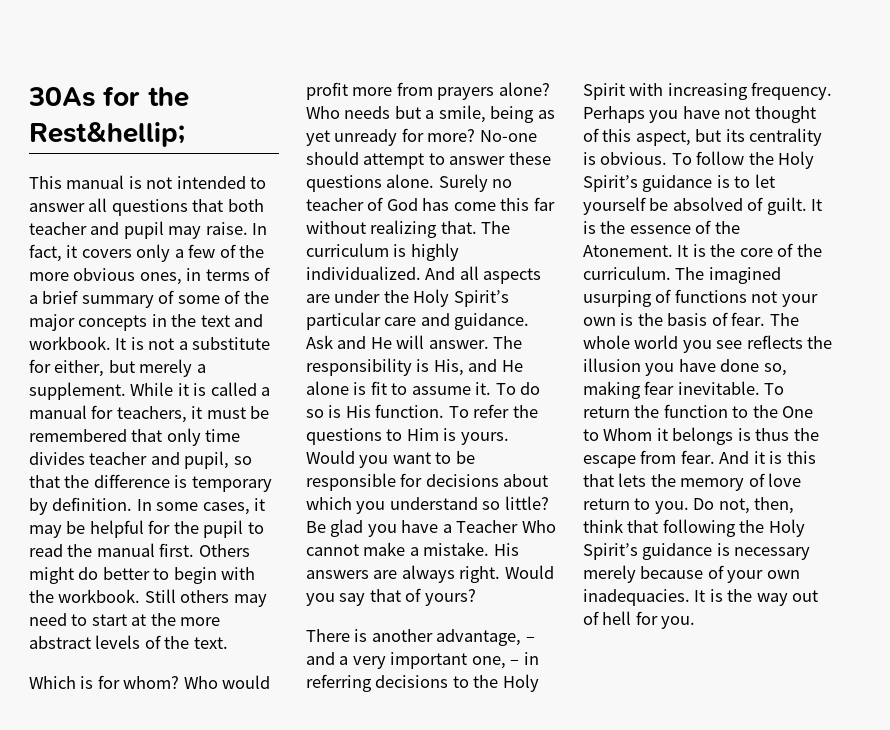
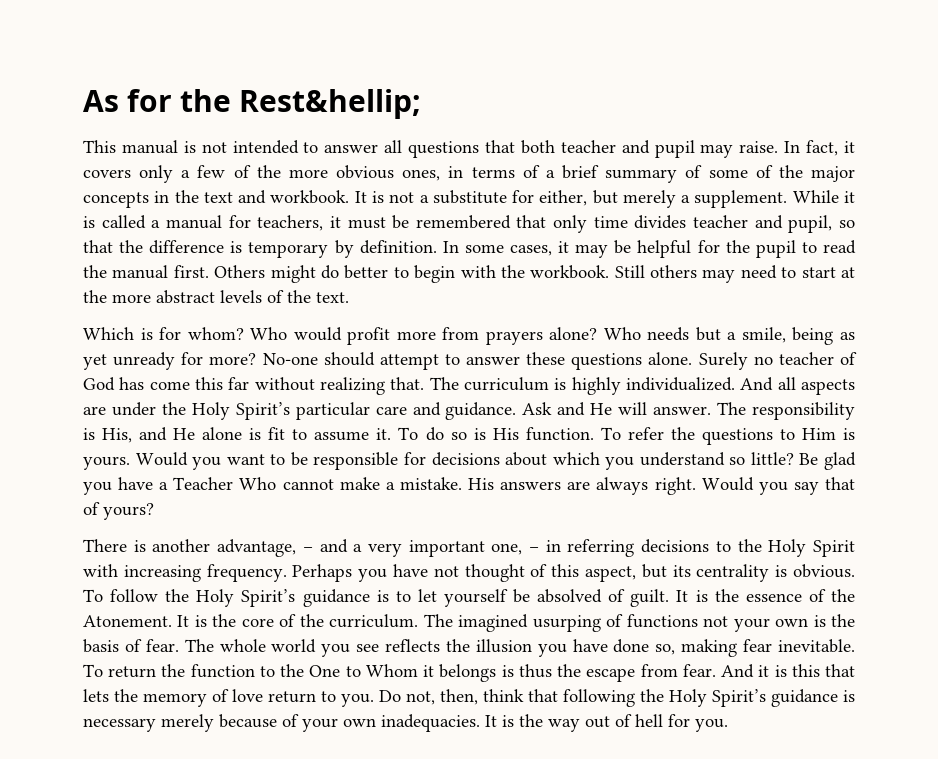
- 30As for the Rest&hellip;
+ As for the Rest&hellip;

